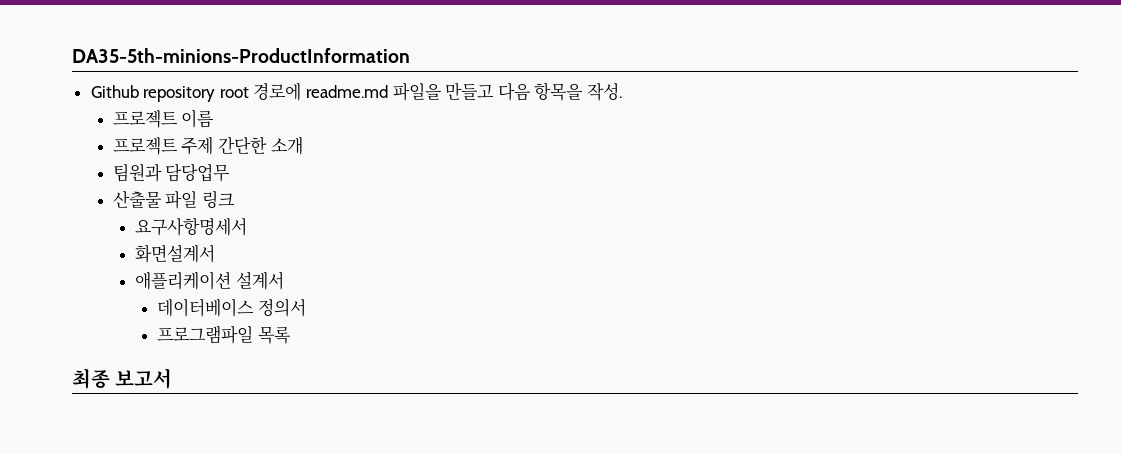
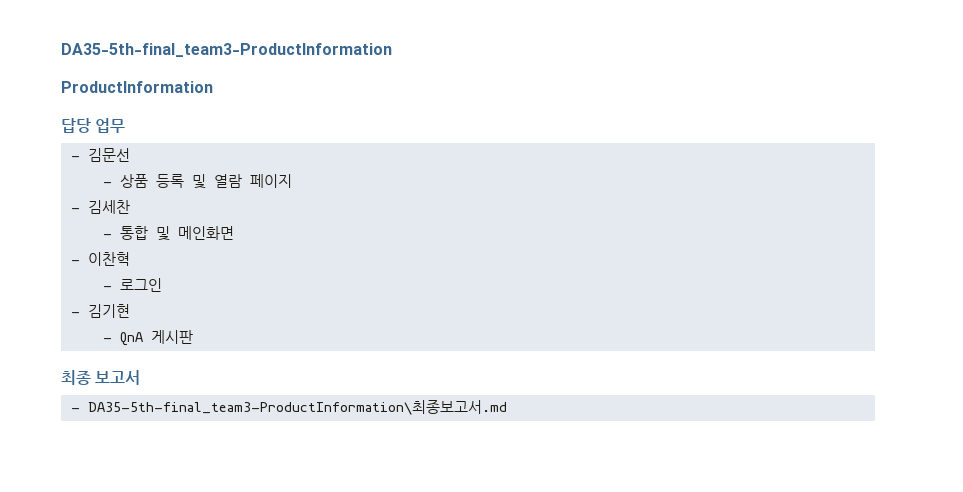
- DA35-5th-minions-ProductInformation
- Github repository root 경로에 readme.md 파일을 만들고 다음 항목을 작성.
- 프로젝트 이름
- 프로젝트 주제 간단한 소개
- 팀원과 담당업무
- 산출물 파일 링크
- 요구사항명세서
- 화면설계서
- 애플리케이션 설계서
- 데이터베이스 정의서
- 프로그램파일 목록
+ DA35-5th-final_team3-ProductInformation
+ ProductInformation
+ 답당 업무
+ - 김문선
+ - 상품 등록 및 열람 페이지
+ - 김세찬
+ - 통합 및 메인화면
+ - 이찬혁
+ - 로그인
+ - 김기현
+ - QnA 게시판
+ - DA35-5th-final_team3-ProductInformation\최종보고서.md

